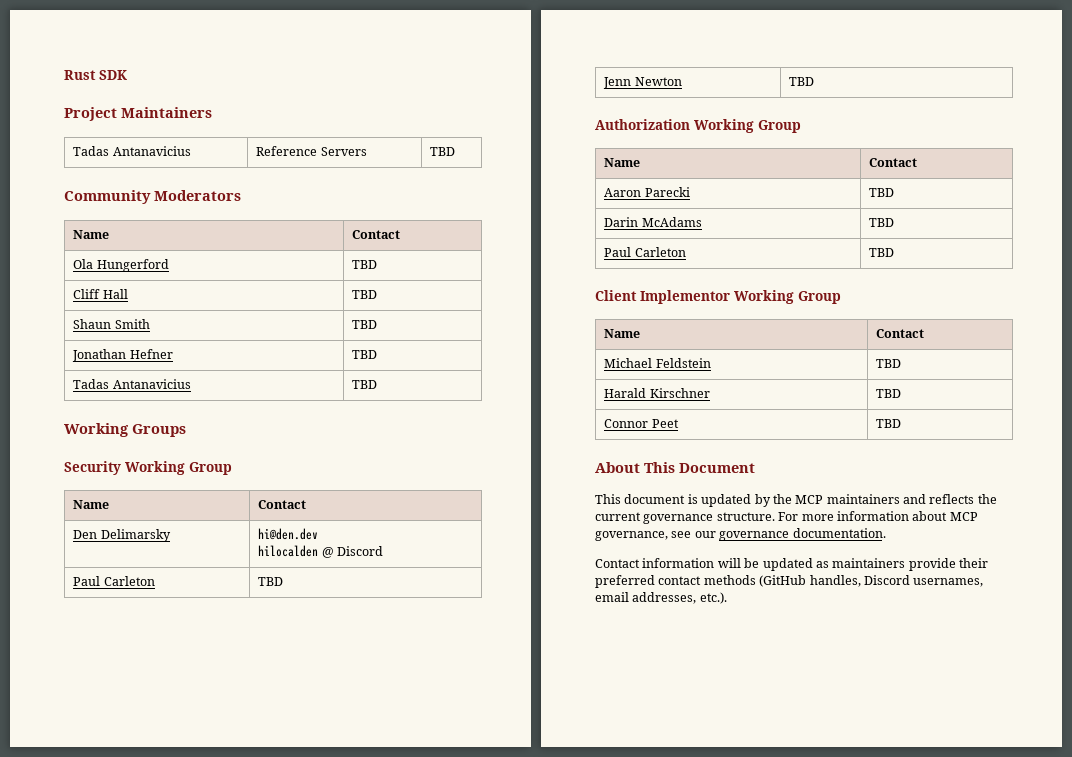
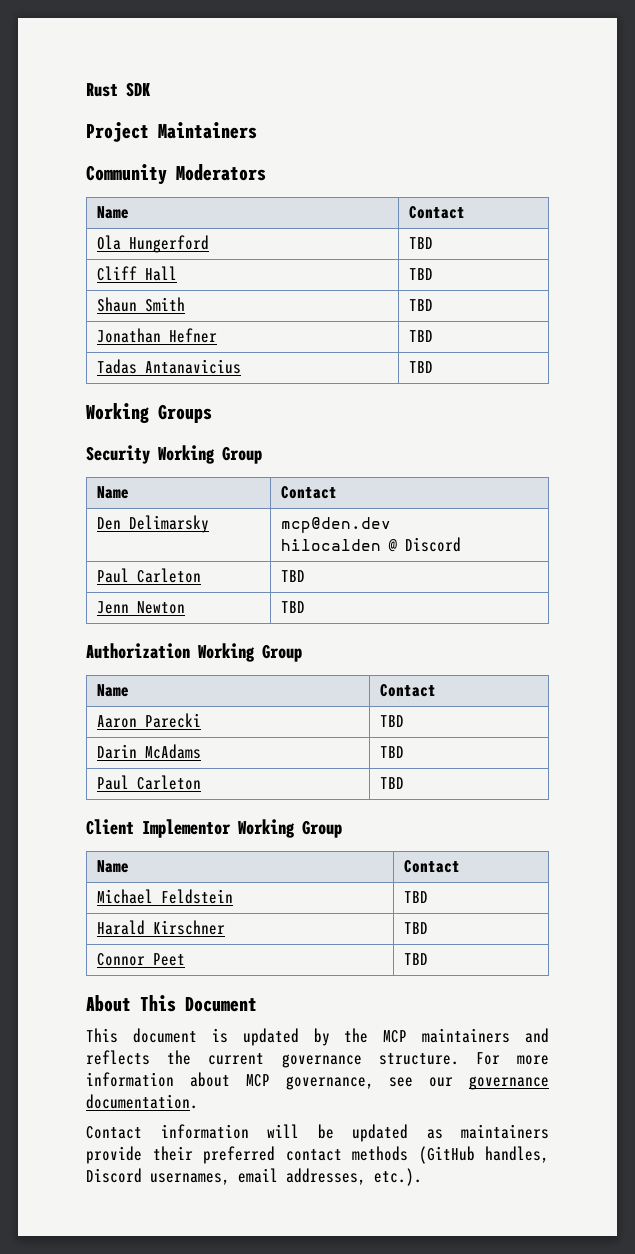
- Tadas Antanavicius | Reference Servers | TBD
- Den Delimarsky | hi@den.dev
+ Den Delimarsky | mcp@den.dev

